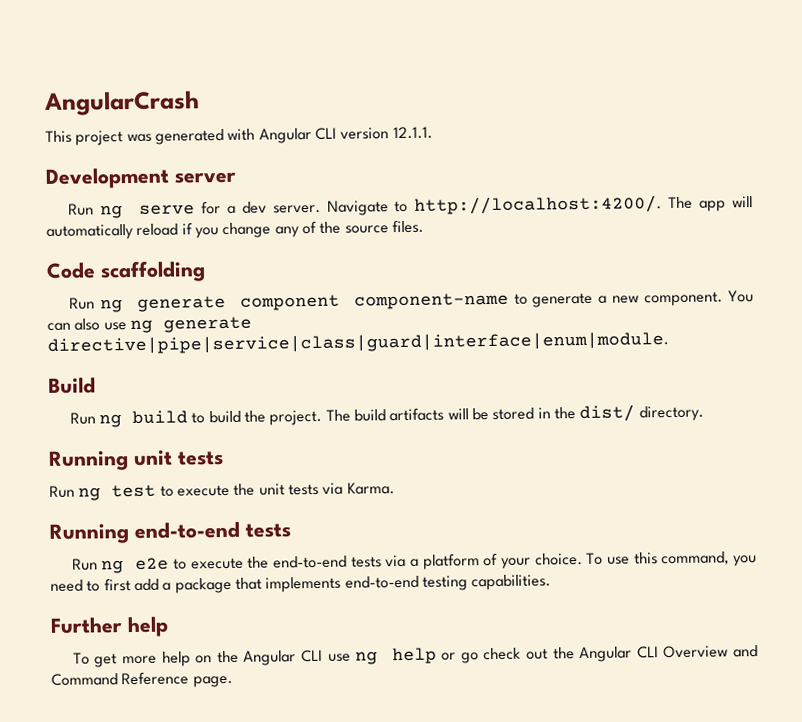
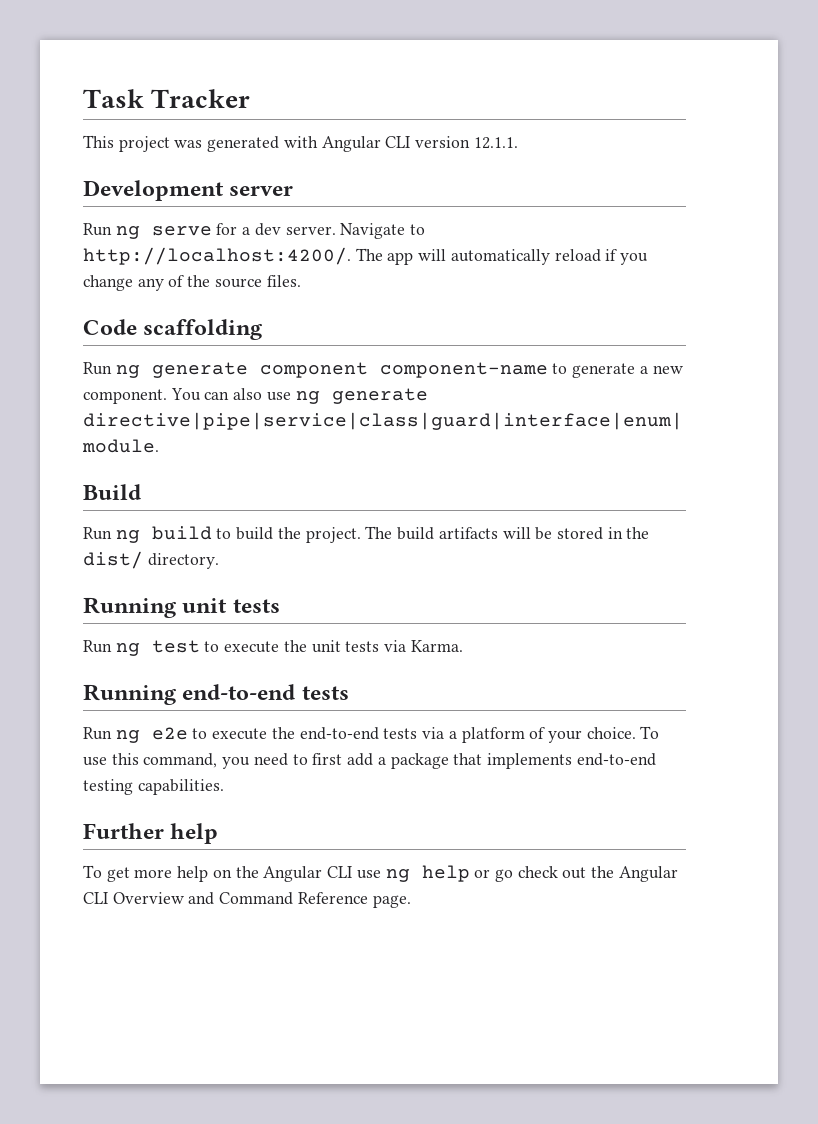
- AngularCrash
+ Task Tracker

